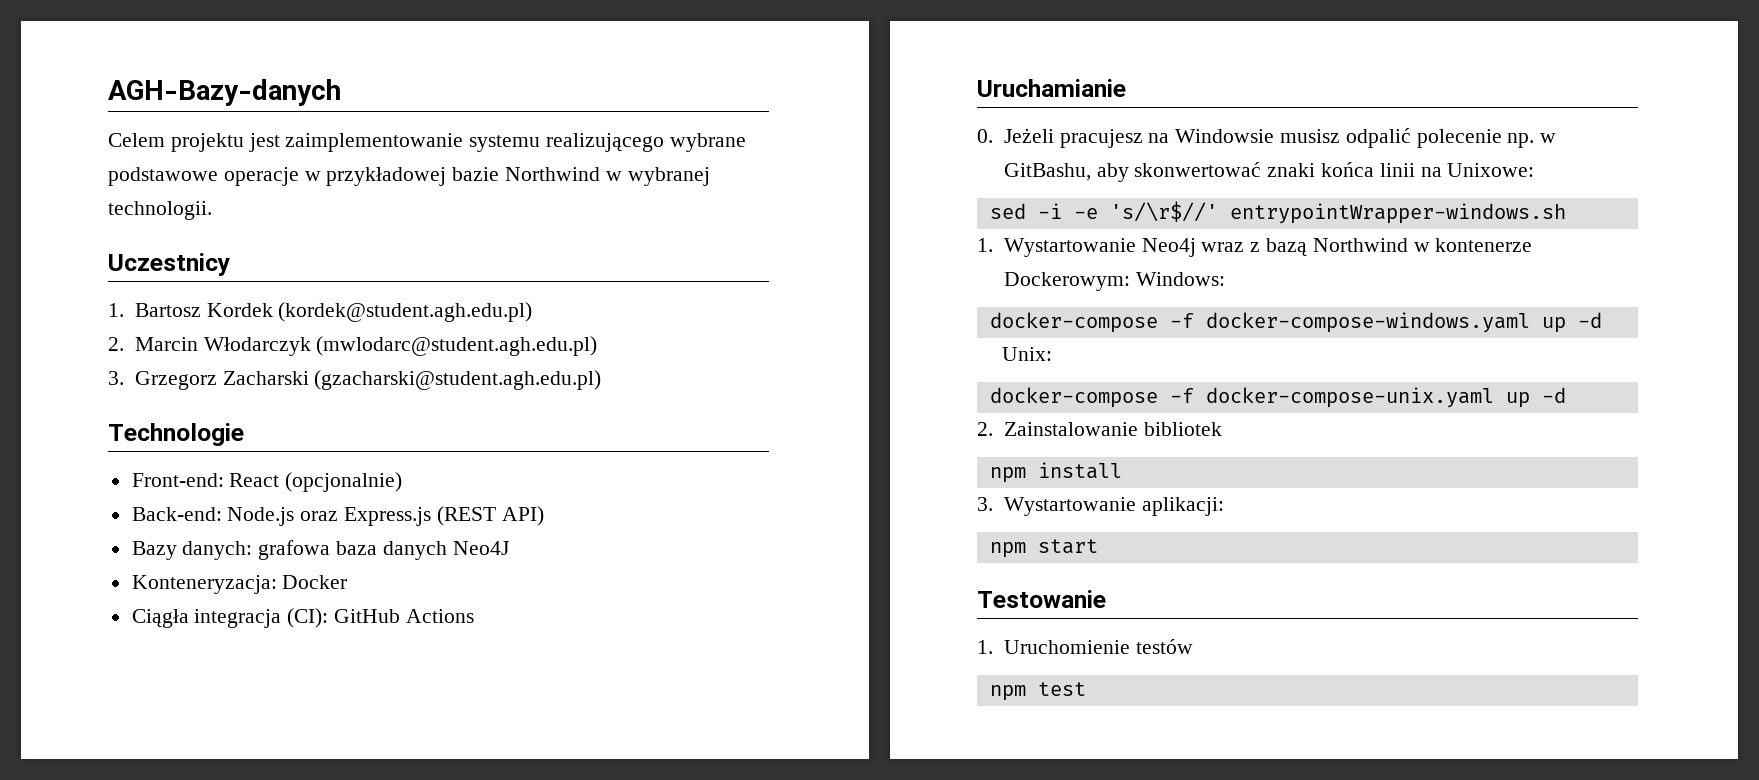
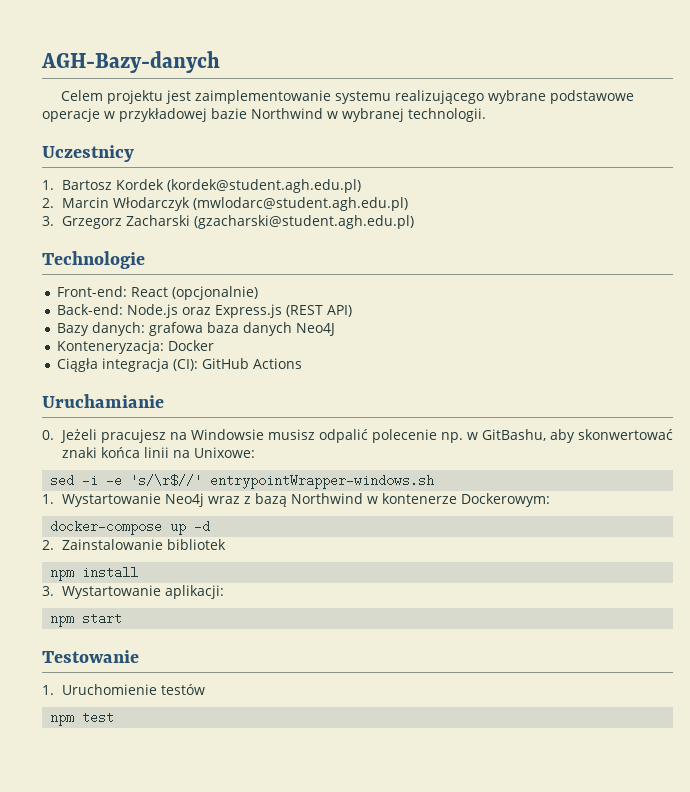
- 1. Wystartowanie Neo4j wraz z bazą Northwind w kontenerze Dockerowym: Windows:
- docker-compose -f docker-compose-windows.yaml up -d
- Unix:
- docker-compose -f docker-compose-unix.yaml up -d
+ 1. Wystartowanie Neo4j wraz z bazą Northwind w kontenerze Dockerowym:
+ docker-compose up -d

